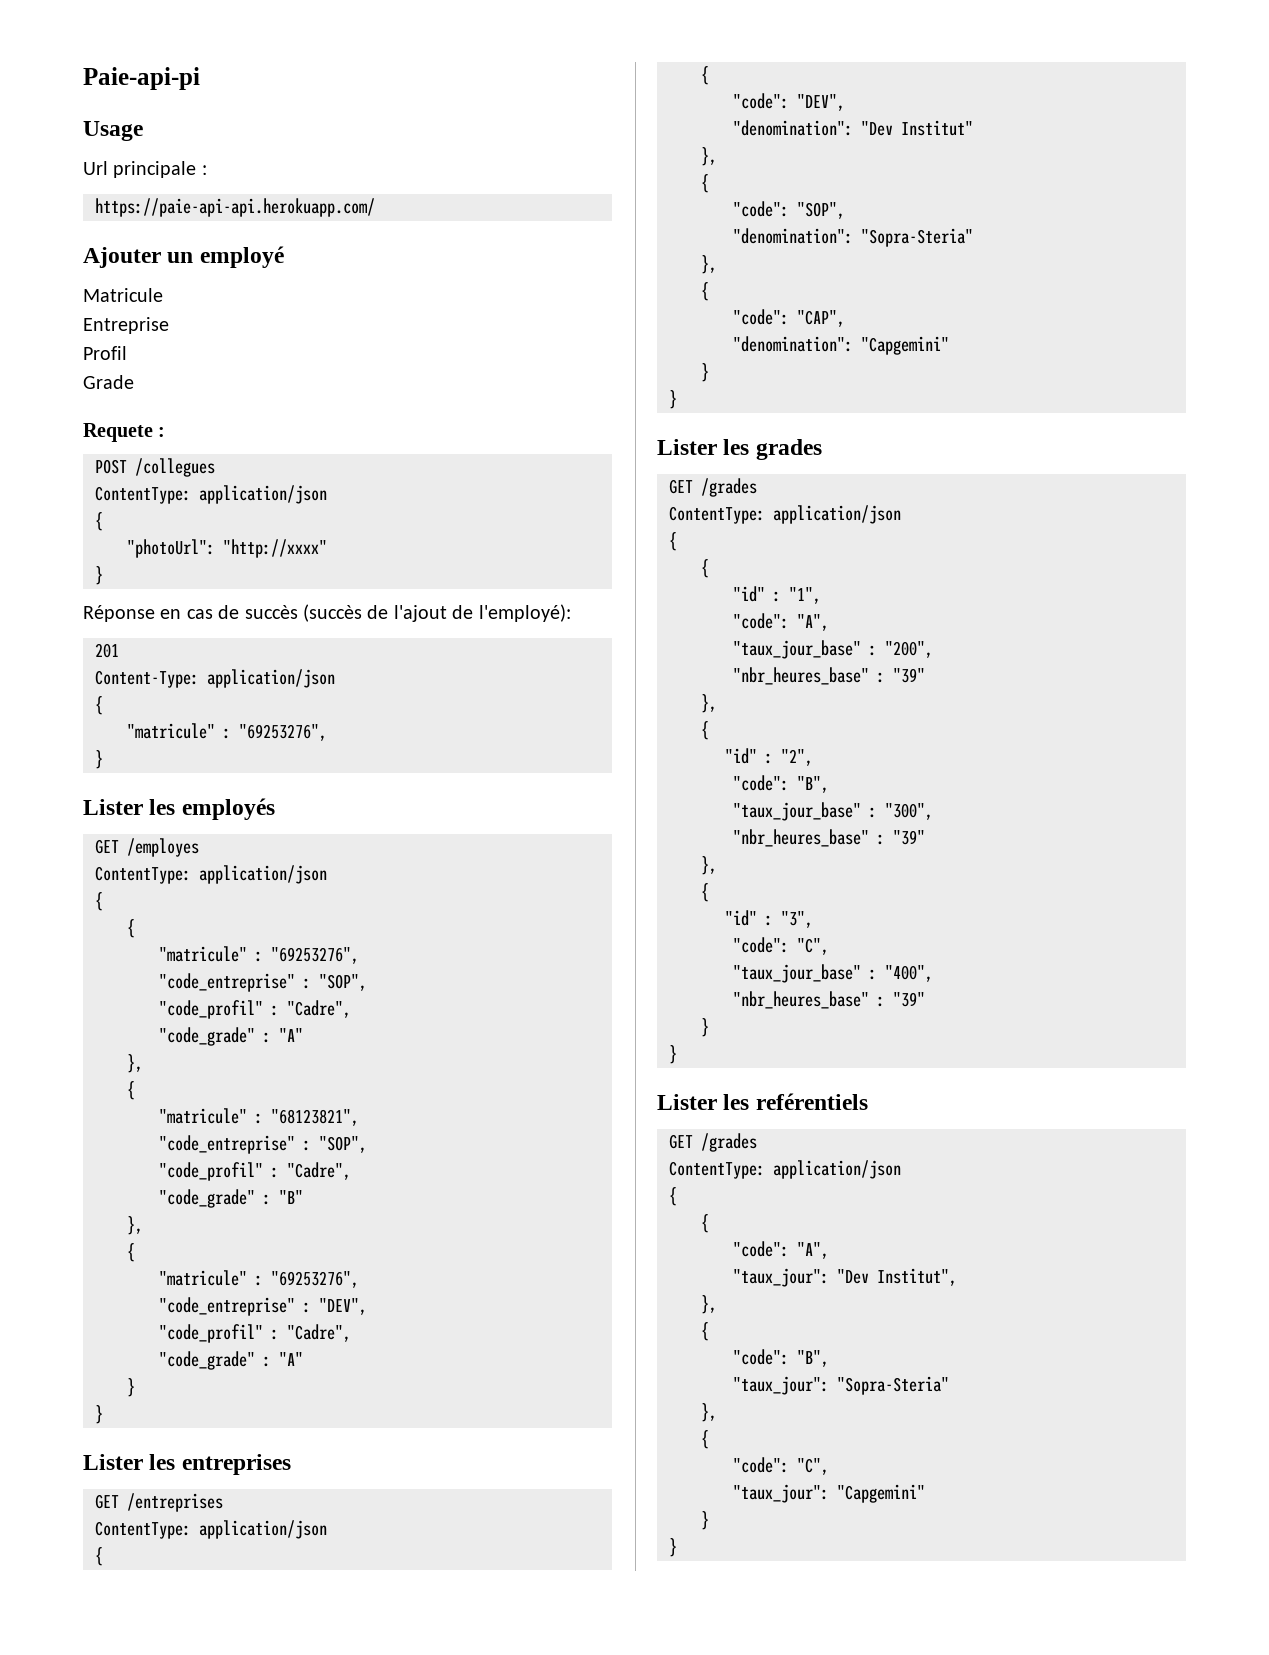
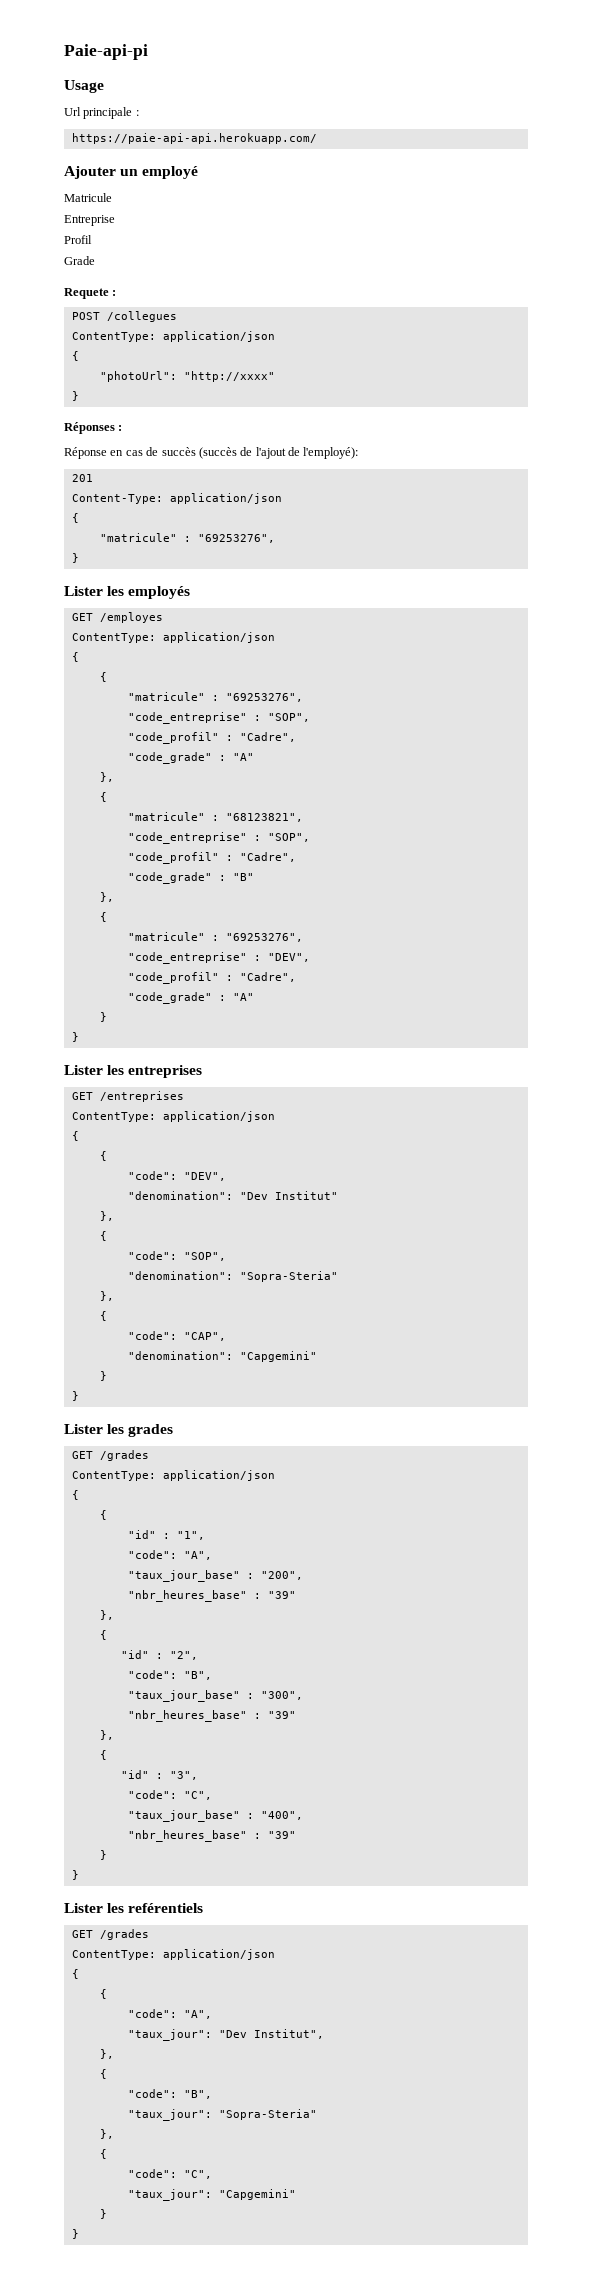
+ Réponses :

